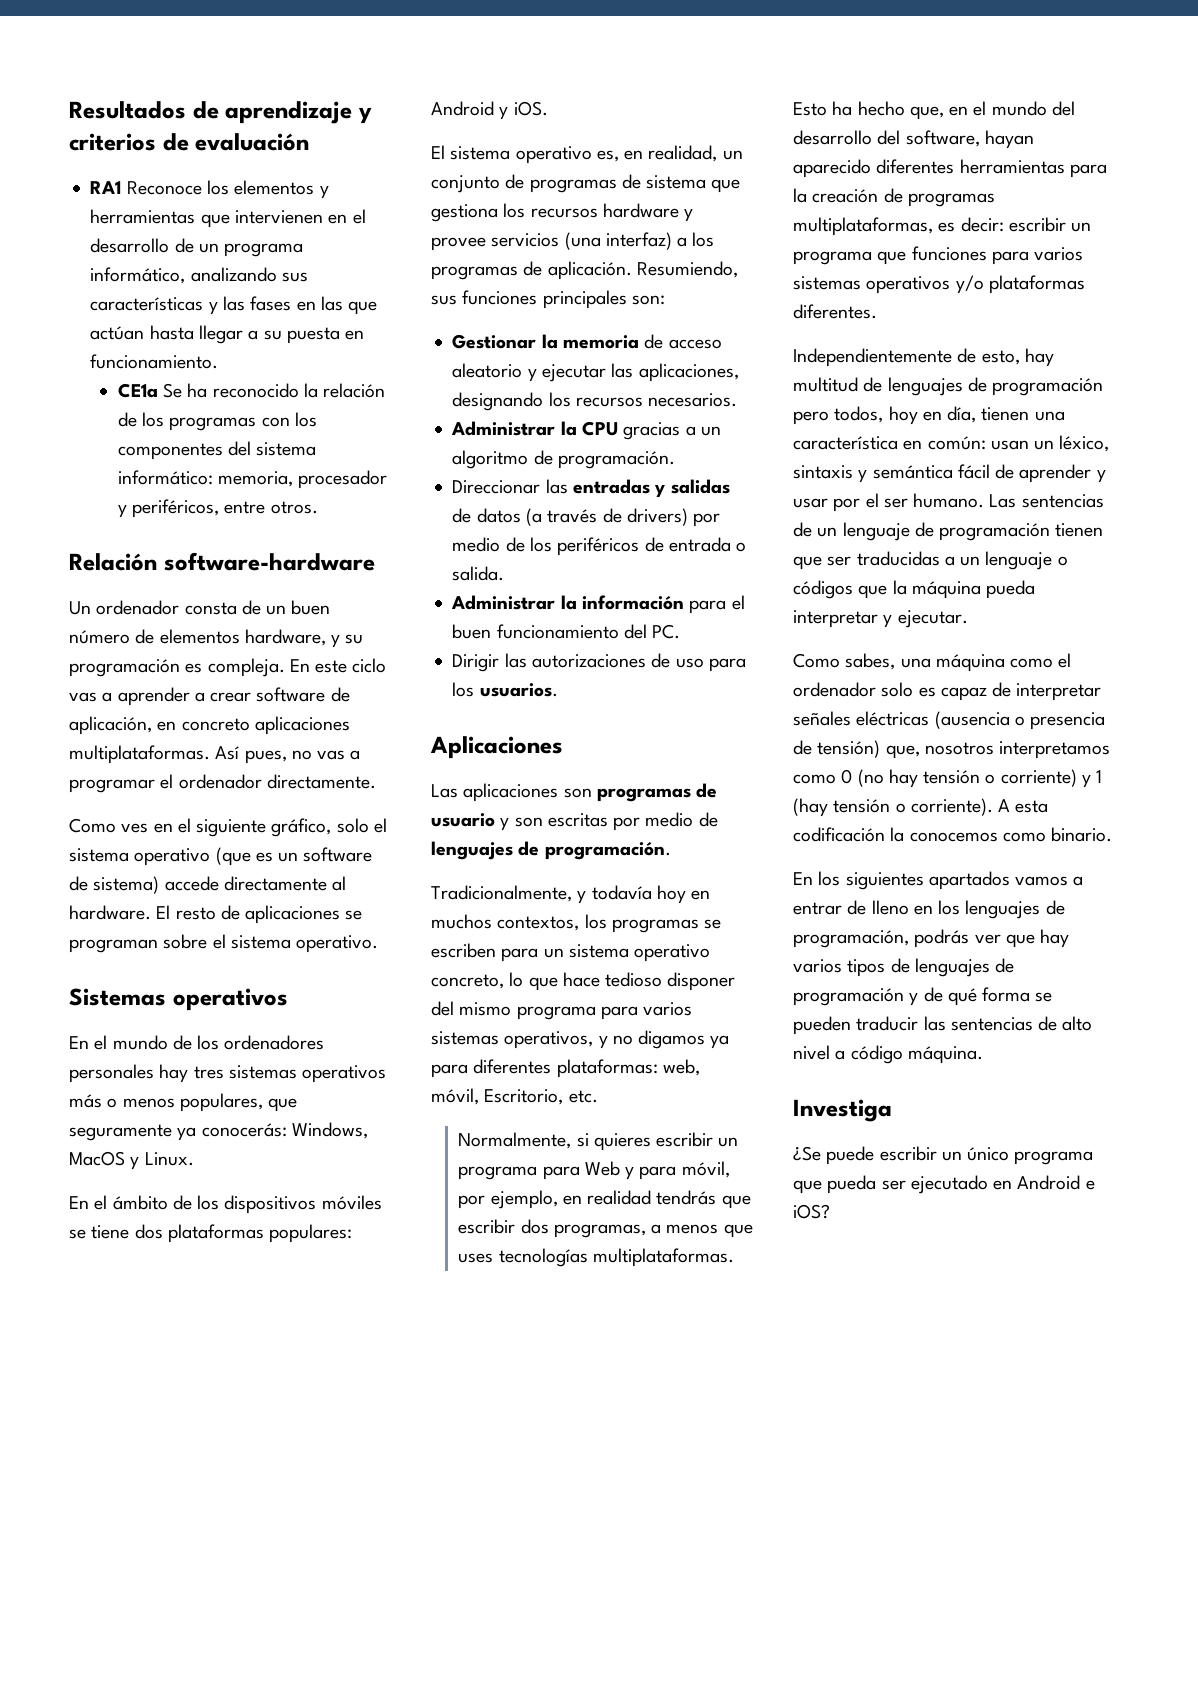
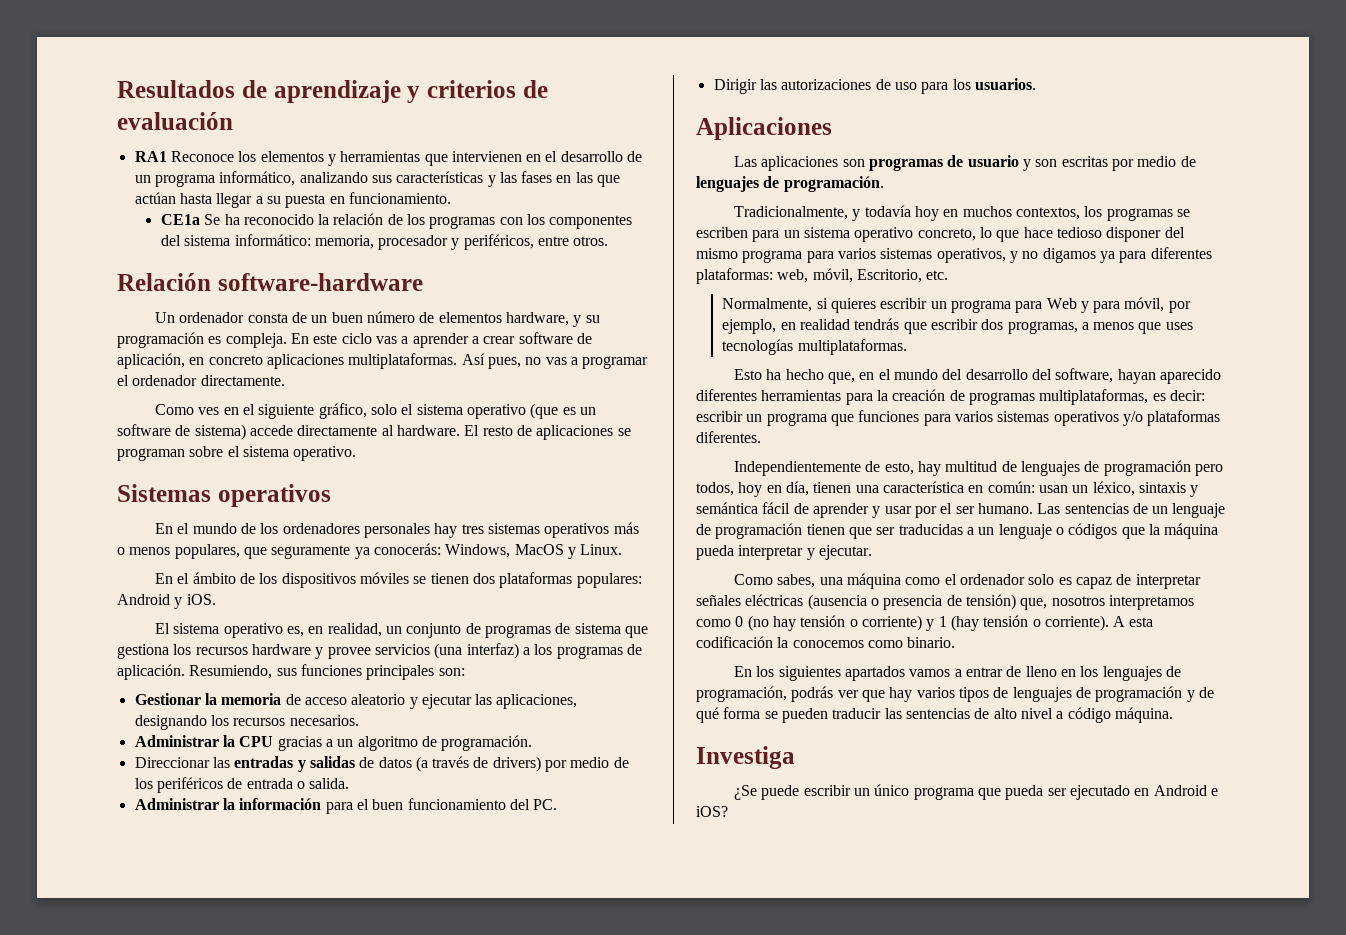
- En el ámbito de los dispositivos móviles se tiene dos plataformas populares: Android y iOS.
+ En el ámbito de los dispositivos móviles se tienen dos plataformas populares: Android y iOS.

